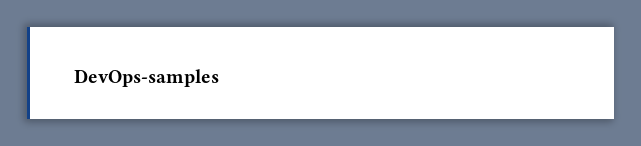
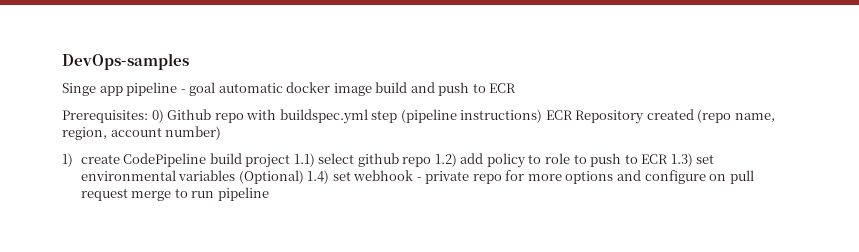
+ Singe app pipeline - goal automatic docker image build and push to ECR
+ Prerequisites: 0) Github repo with buildspec.yml step (pipeline instructions) ECR Repository created (repo name, region, account number)
+ 1) create CodePipeline build project 1.1) select github repo 1.2) add policy to role to push to ECR 1.3) set environmental variables (Optional) 1.4) set webhook - private repo for more options and configure on pull request merge to run pipeline

